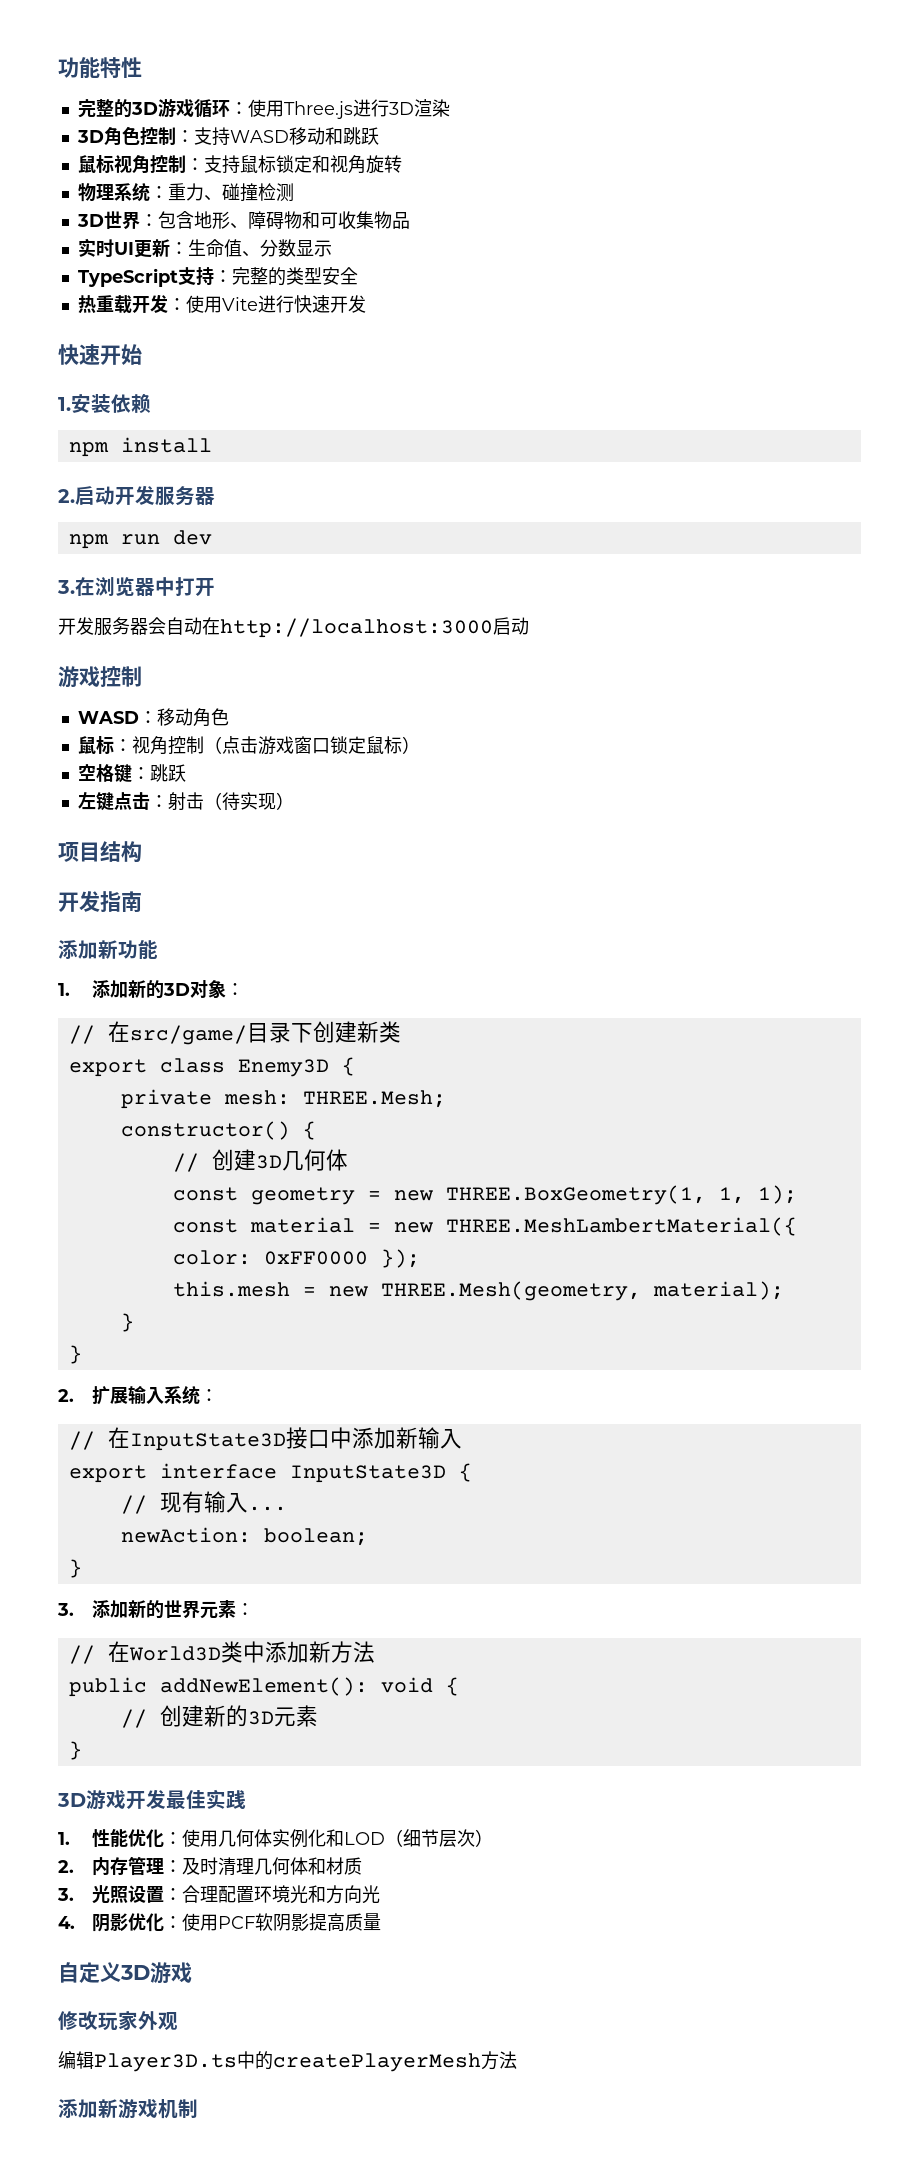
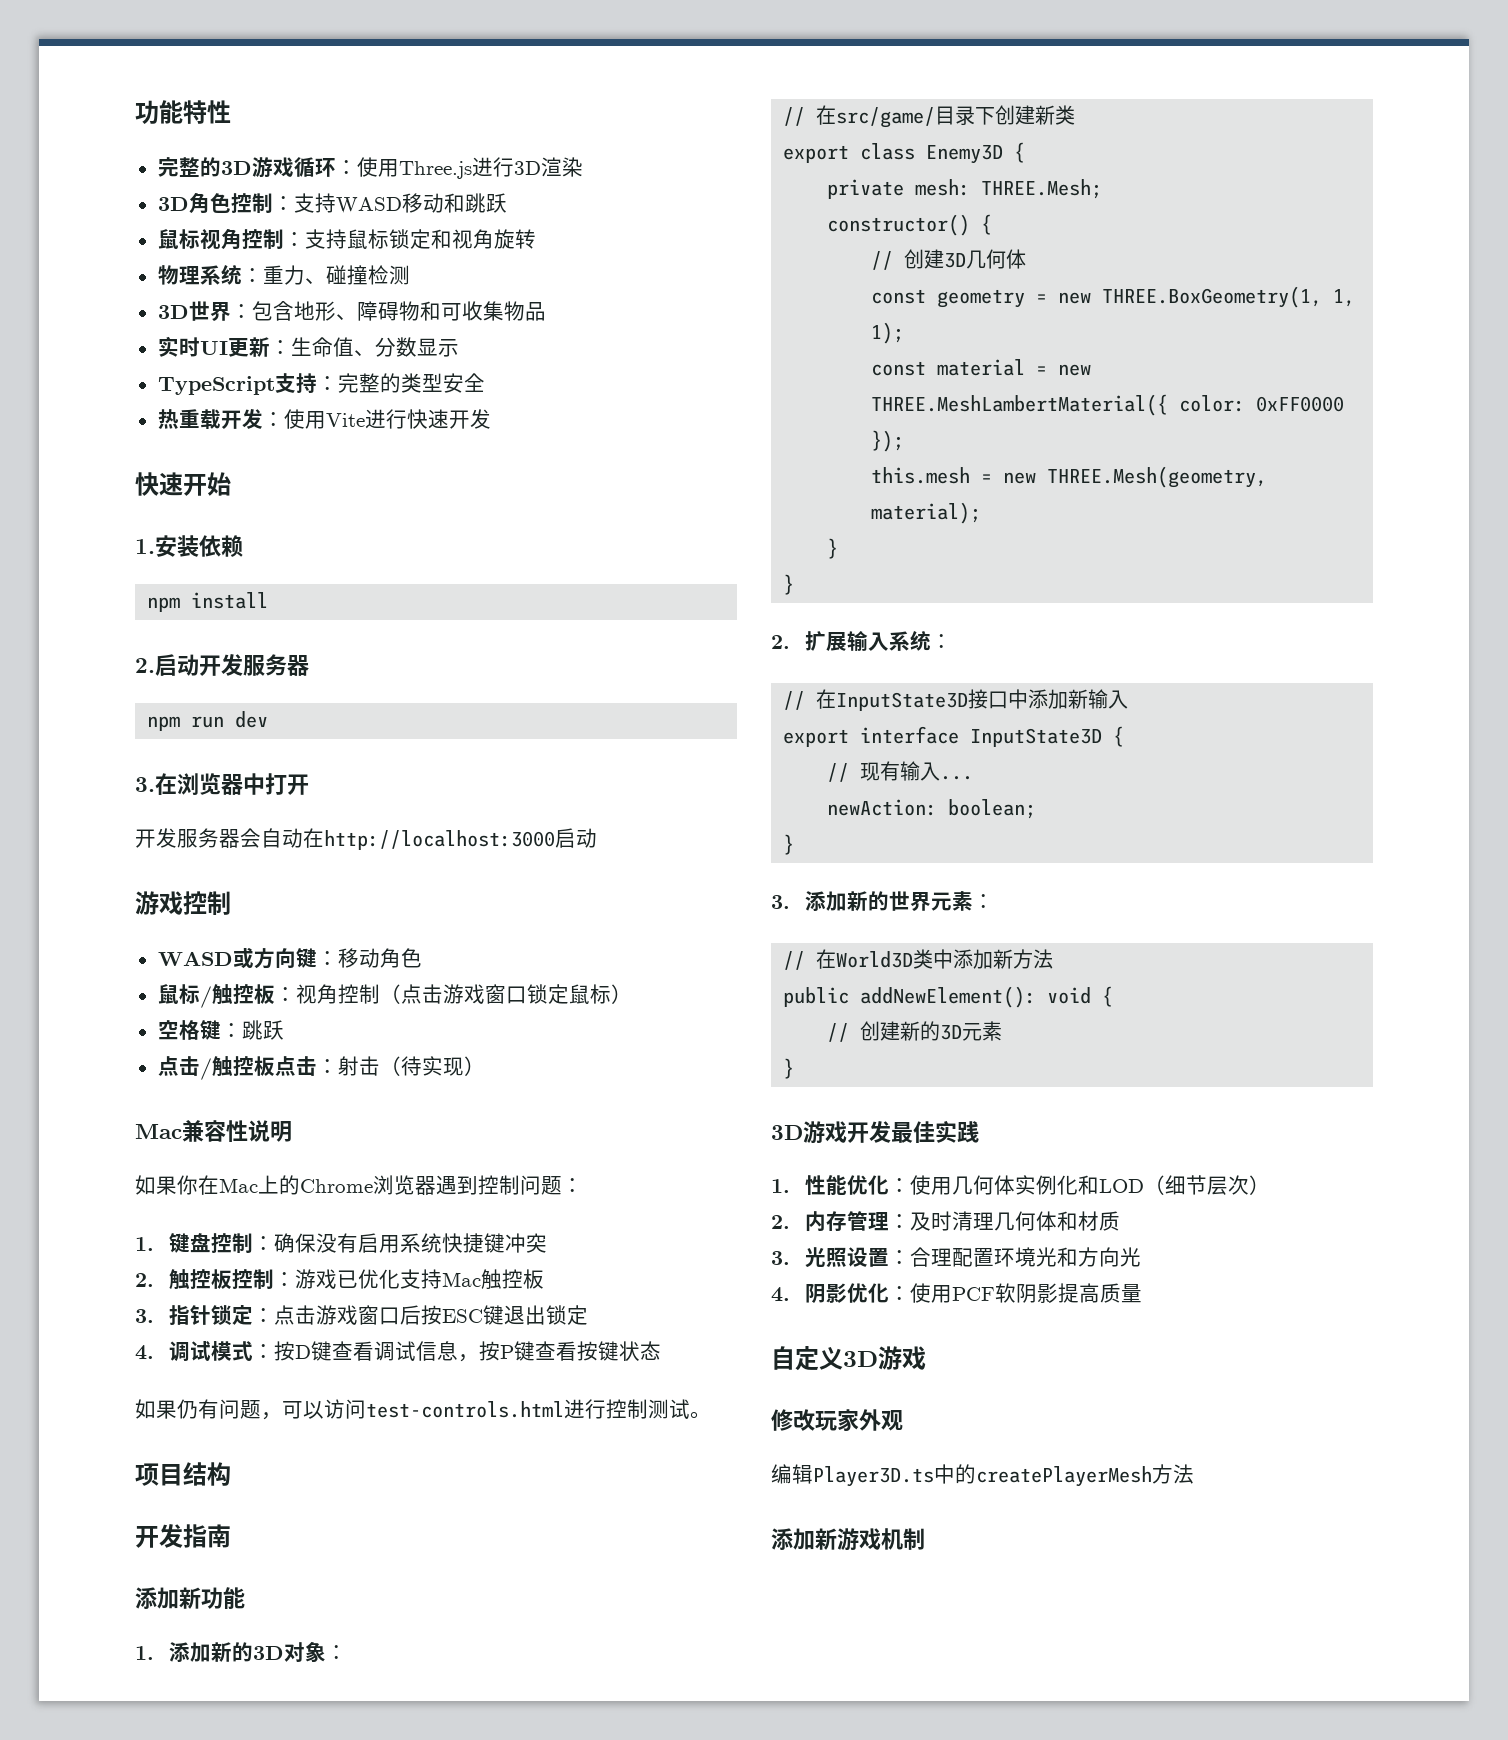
- WASD：移动角色
+ WASD或方向键：移动角色
- 鼠标：视角控制（点击游戏窗口锁定鼠标）
+ 鼠标/触控板：视角控制（点击游戏窗口锁定鼠标）
- 左键点击：射击（待实现）
+ 点击/触控板点击：射击（待实现）
+ Mac兼容性说明
+ 如果你在Mac上的Chrome浏览器遇到控制问题：
+ 1.键盘控制：确保没有启用系统快捷键冲突
+ 2.触控板控制：游戏已优化支持Mac触控板
+ 3.指针锁定：点击游戏窗口后按ESC键退出锁定
+ 4.调试模式：按D键查看调试信息，按P键查看按键状态
+ 如果仍有问题，可以访问test-controls.html进行控制测试。

